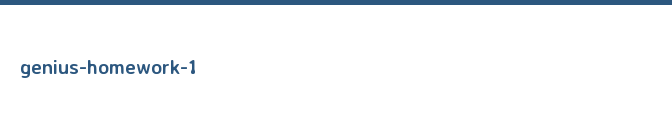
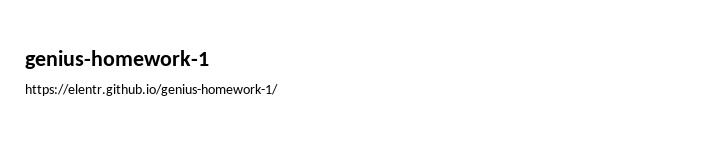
+ https://elentr.github.io/genius-homework-1/

